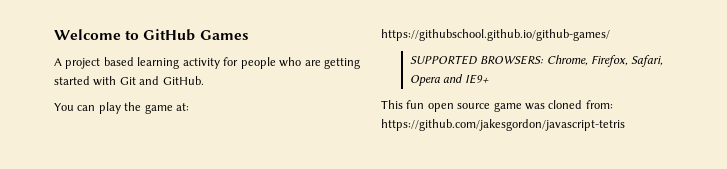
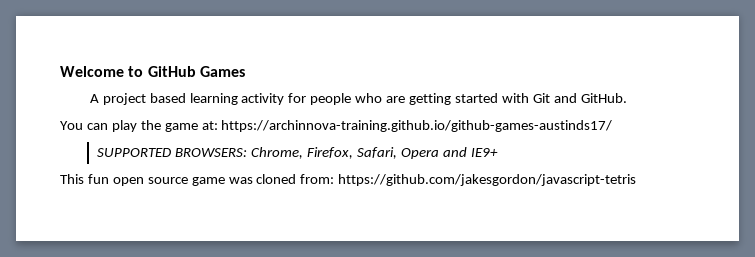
- You can play the game at: https://githubschool.github.io/github-games/
+ You can play the game at: https://archinnova-training.github.io/github-games-austinds17/

